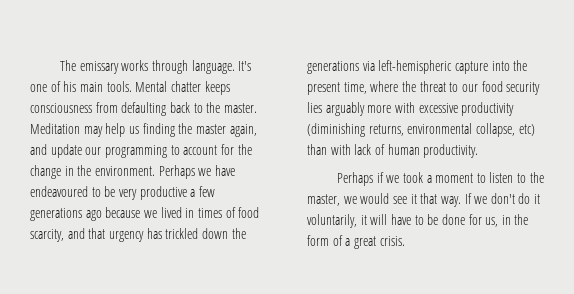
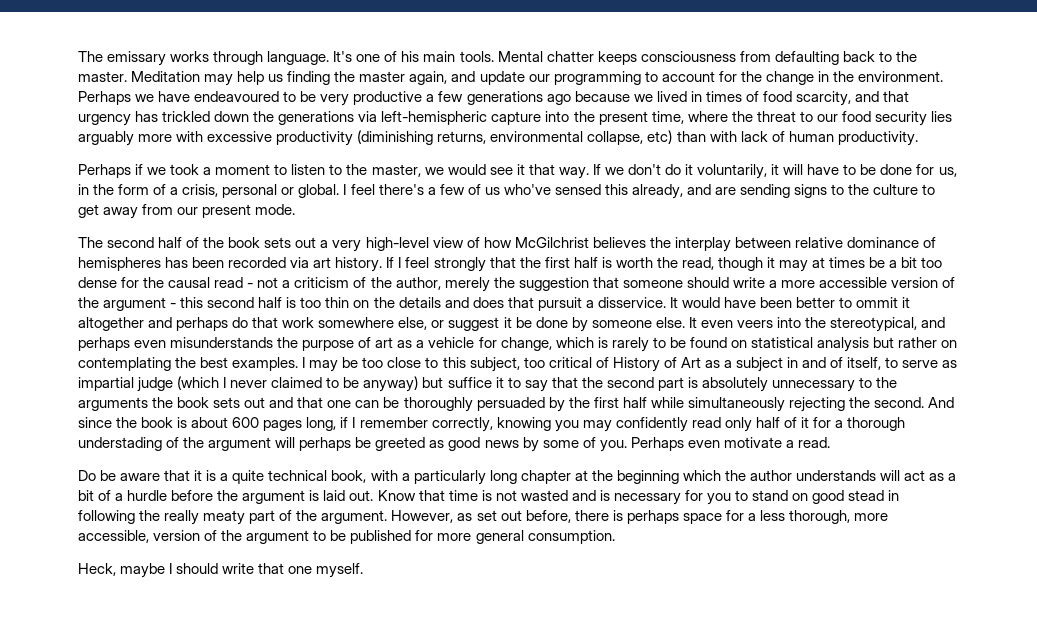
- If we don't do it voluntarily, it will have to be done for us, in the form of a great crisis.
+ If we don't do it voluntarily, it will have to be done for us, in the form of a crisis, personal or global. I feel there's a few of us who've sensed this already, and are sending signs to the culture to get away from our present mode.
+ The second half of the book sets out a very high-level view of how McGilchrist believes the interplay between relative dominance of hemispheres has been recorded via art history. If I feel strongly that the first half is worth the read, though it may at times be a bit too dense for the causal read - not a criticism of the author, merely the suggestion that someone should write a more accessible version of the argument - this second half is too thin on the details and does that pursuit a disservice. It would have been better to ommit it altogether and perhaps do that work somewhere else, or suggest it be done by someone else. It even veers into the stereotypical, and perhaps even misunderstands the purpose of art as a vehicle for change, which is rarely to be found on statistical analysis but rather on contemplating the best examples. I may be too close to this subject, too critical of History of Art as a subject in and of itself, to serve as impartial judge (which I never claimed to be anyway) but suffice it to say that the second part is absolutely unnecessary to the arguments the book sets out and that one can be thoroughly persuaded by the first half while simultaneously rejecting the second. And since the book is about 600 pages long, if I remember correctly, knowing you may confidently read only half of it for a thorough understading of the argument will perhaps be greeted as good news by some of you. Perhaps even motivate a read.
+ Do be aware that it is a quite technical book, with a particularly long chapter at the beginning which the author understands will act as a bit of a hurdle before the argument is laid out. Know that time is not wasted and is necessary for you to stand on good stead in following the really meaty part of the argument. However, as set out before, there is perhaps space for a less thorough, more accessible, version of the argument to be published for more general consumption.
+ Heck, maybe I should write that one myself.

